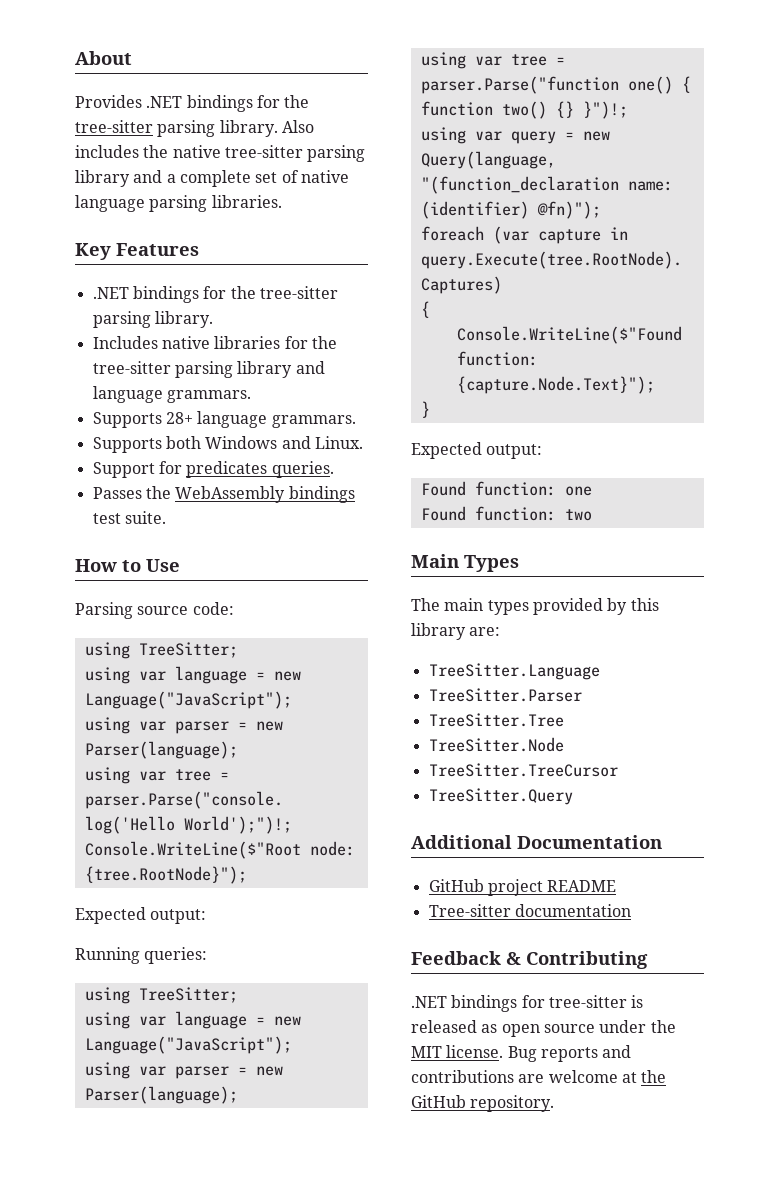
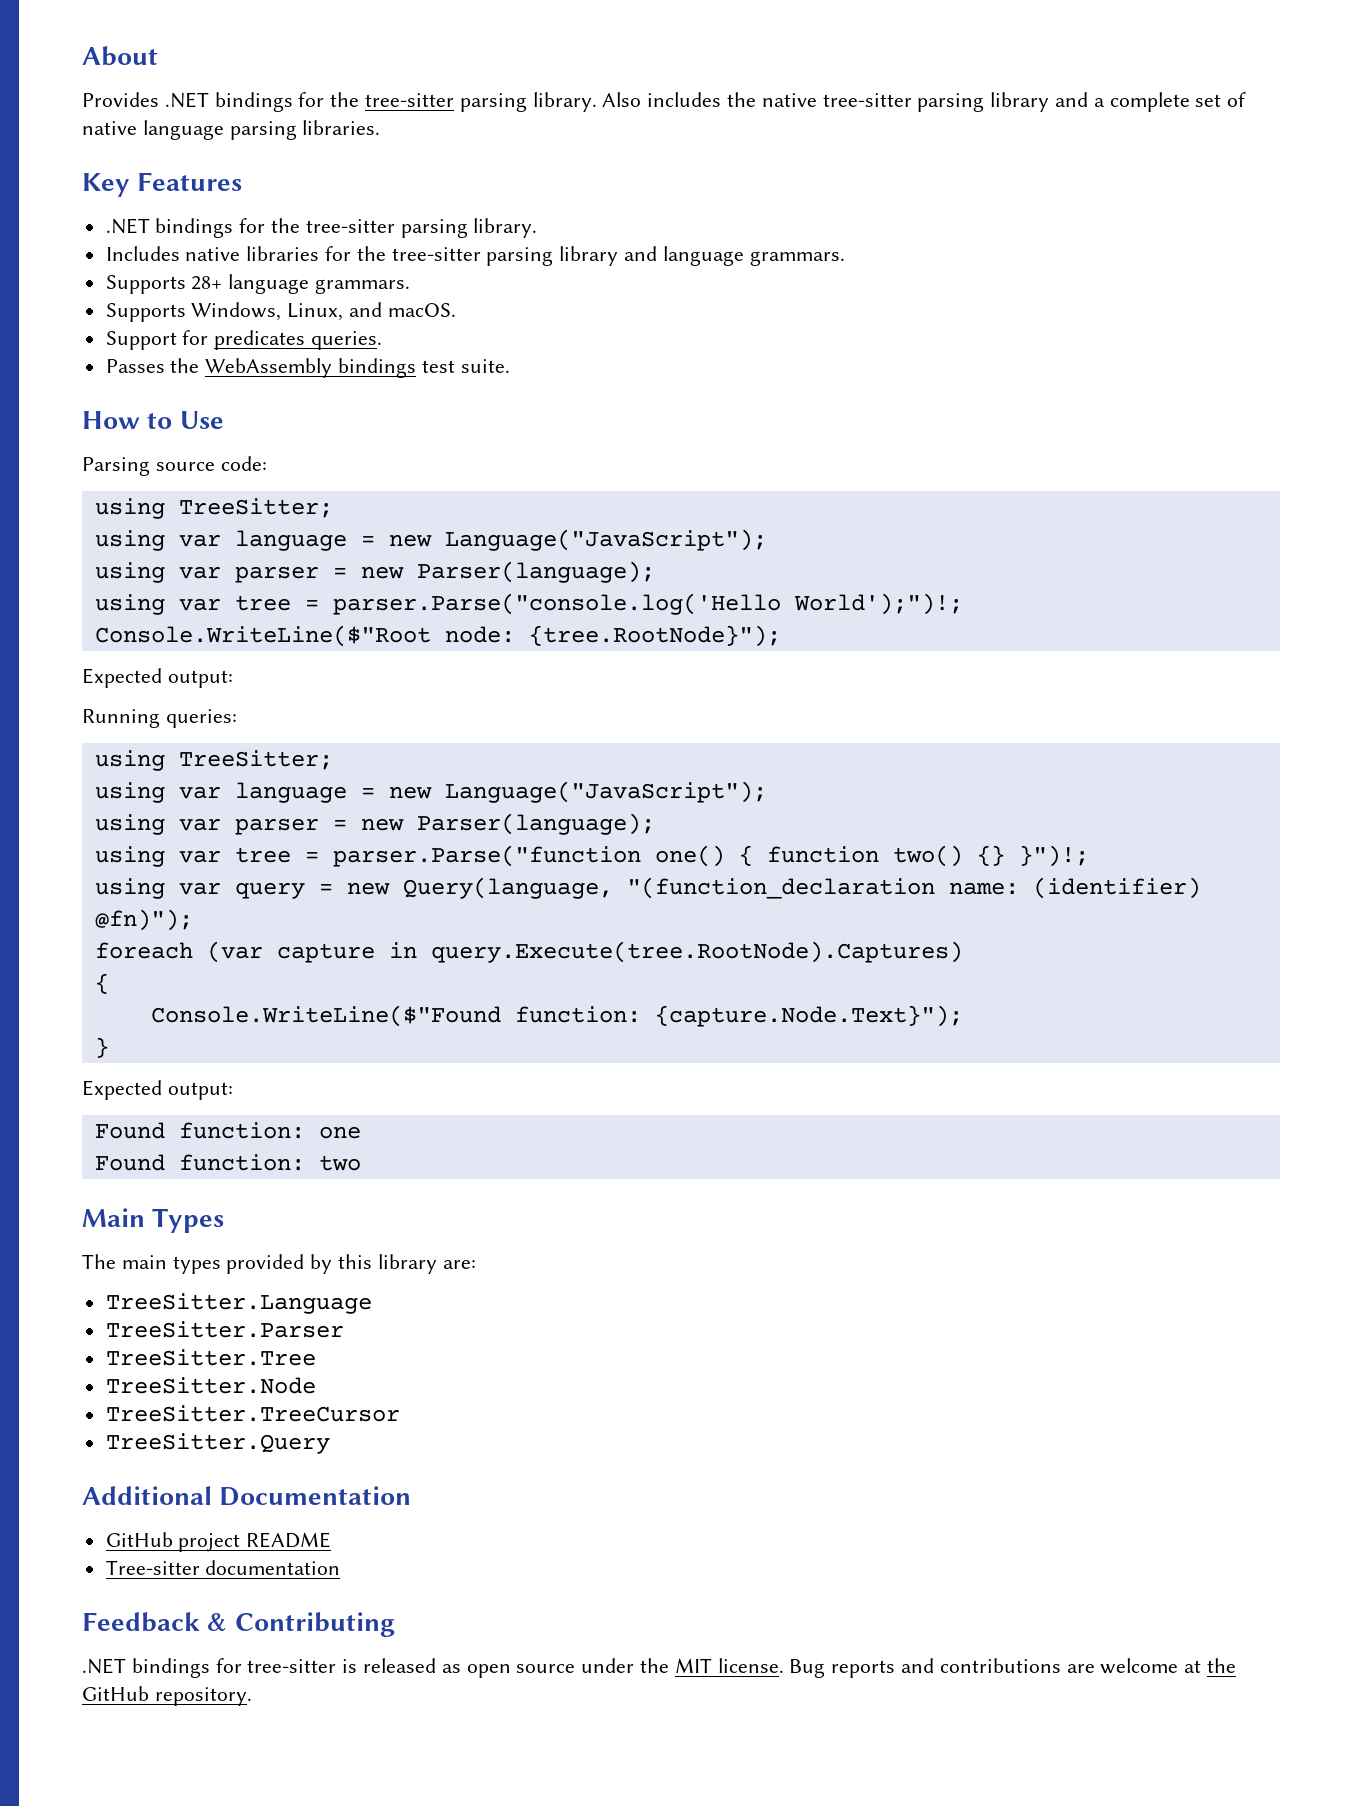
- Supports both Windows and Linux.
+ Supports Windows, Linux, and macOS.

